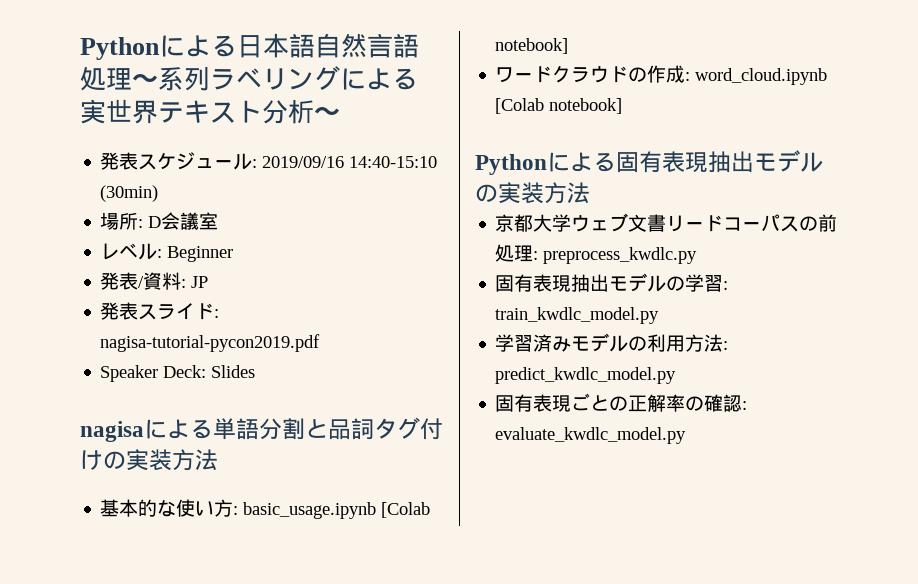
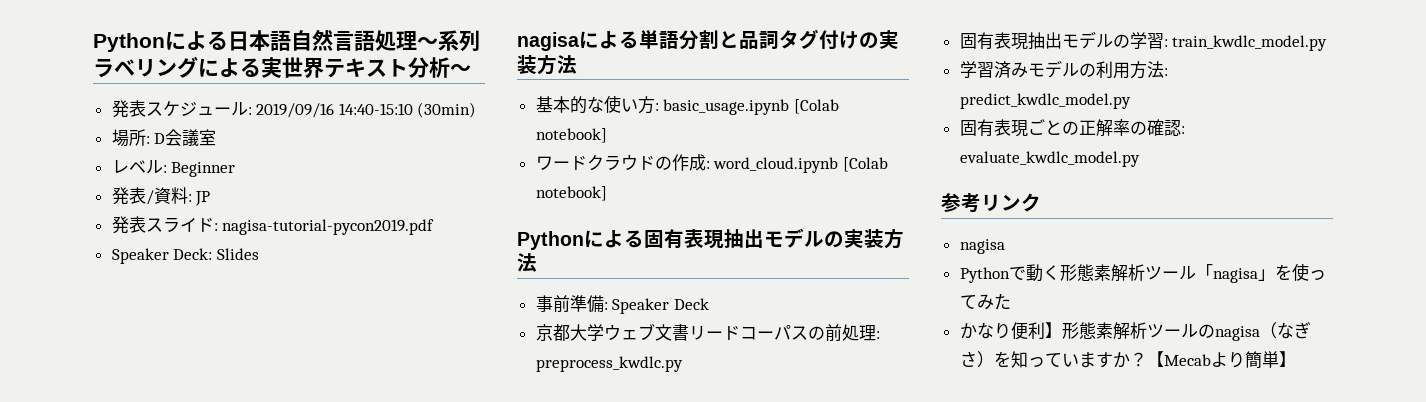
+ 事前準備: Speaker Deck
+ 参考リンク
+ nagisa
+ Pythonで動く形態素解析ツール「nagisa」を使ってみた
+ かなり便利】形態素解析ツールのnagisa（なぎさ）を知っていますか？【Mecabより簡単】

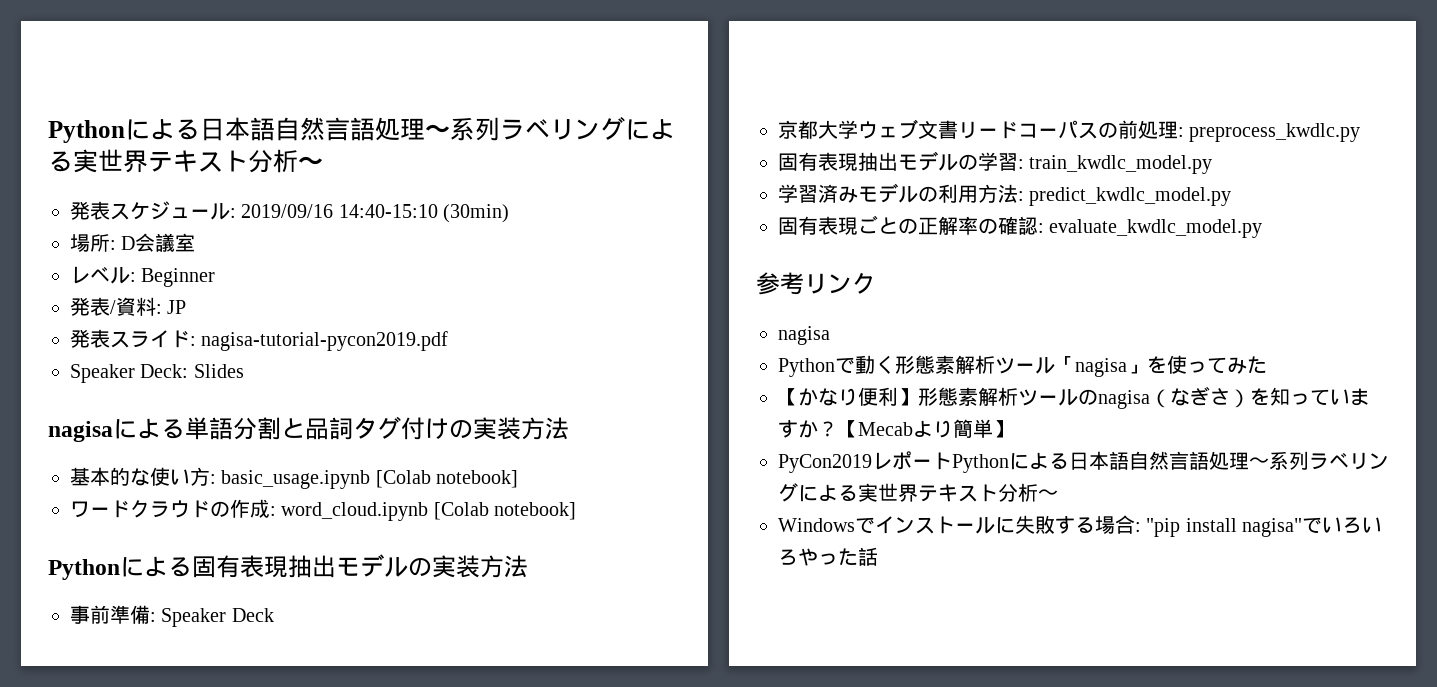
- かなり便利】形態素解析ツールのnagisa（なぎさ）を知っていますか？
+ 【かなり便利】形態素解析ツールのnagisa（なぎさ）を知っていますか？
+ PyCon2019レポートPythonによる日本語自然言語処理〜系列ラベリングによる実世界テキスト分析〜
+ Windowsでインストールに失敗する場合: "pip install nagisa"でいろいろやった話

